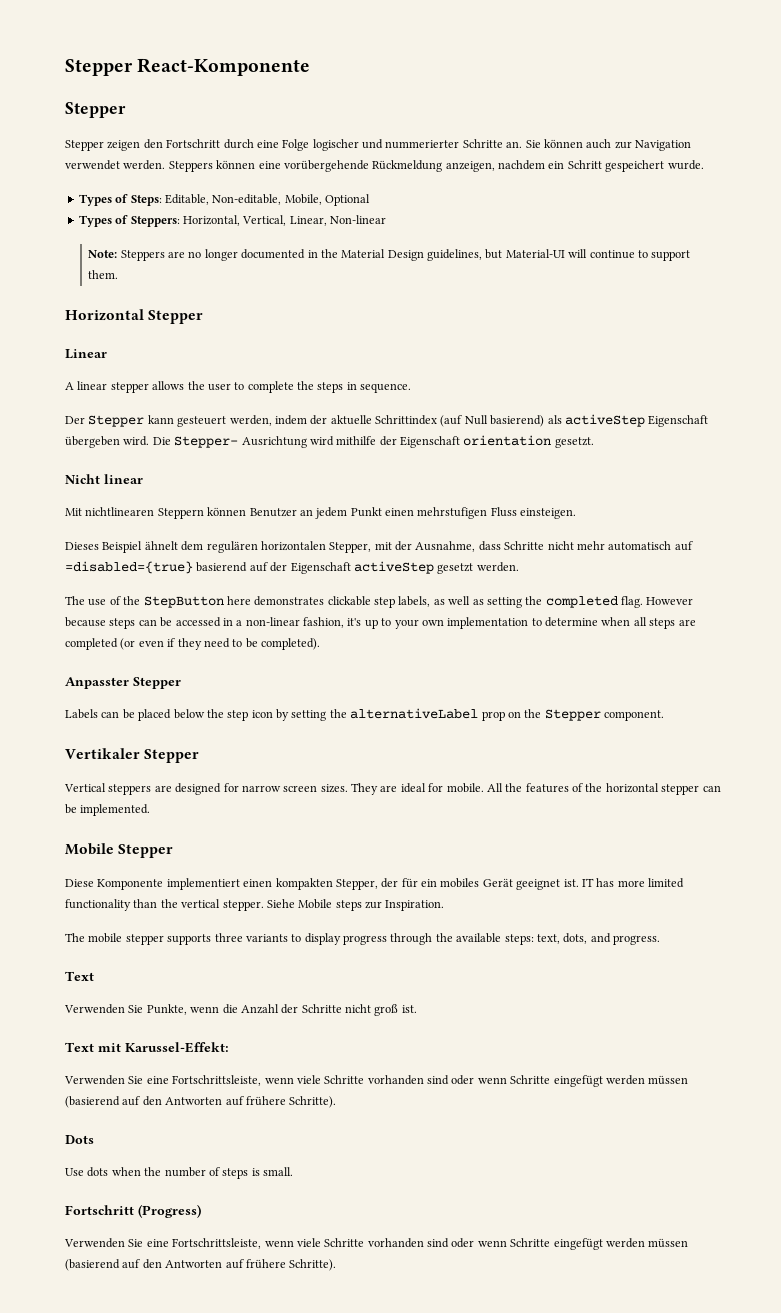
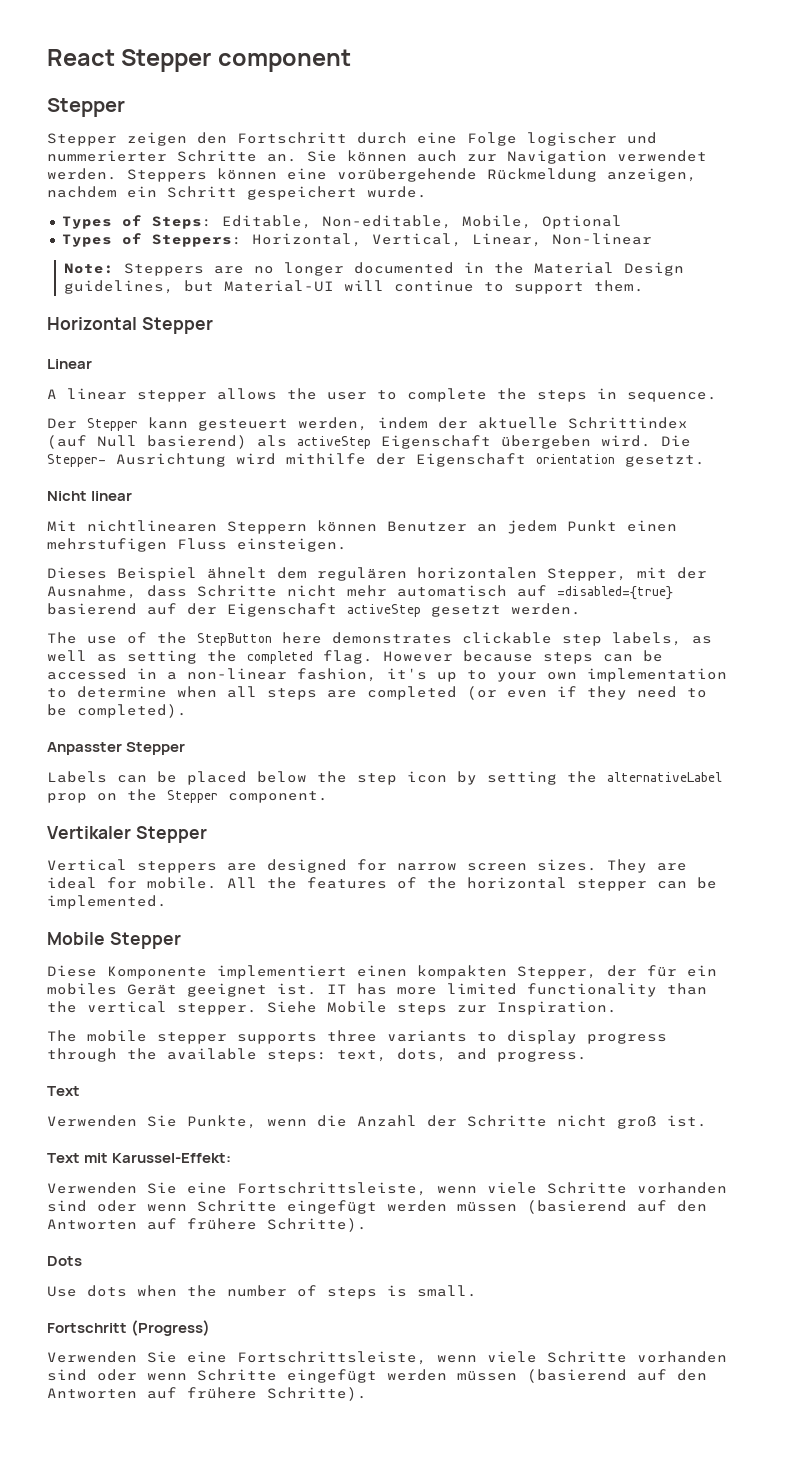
- Stepper React-Komponente
+ React Stepper component

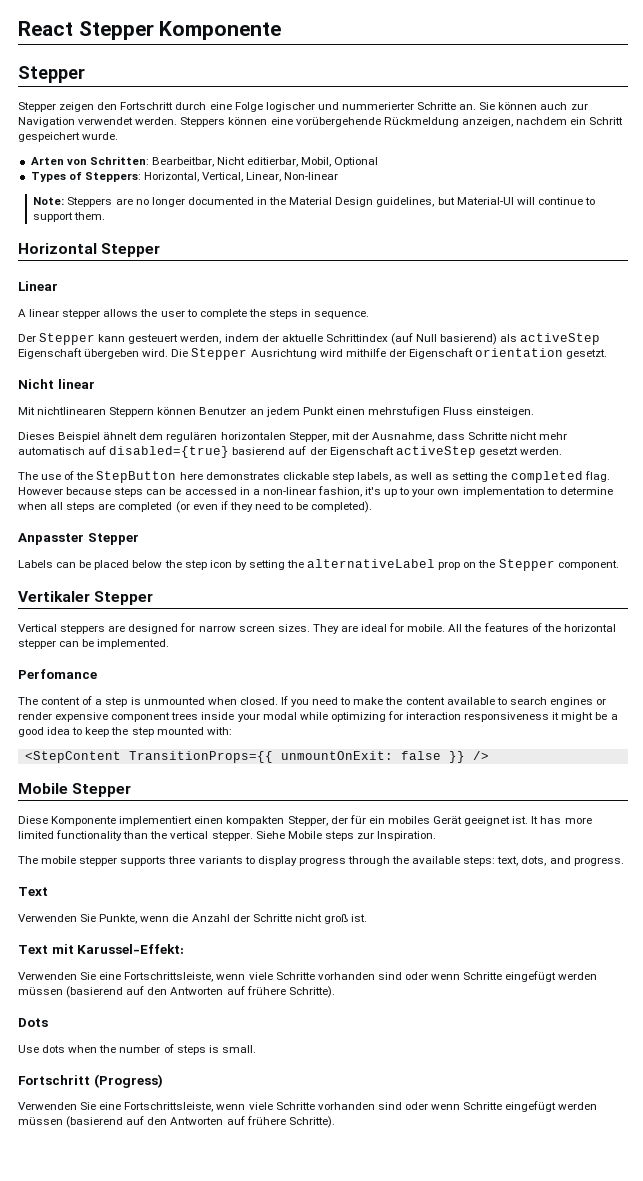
- React Stepper component
+ React Stepper Komponente
- Types of Steps: Editable, Non-editable, Mobile, Optional
+ Arten von Schritten: Bearbeitbar, Nicht editierbar, Mobil, Optional
- Die Stepper- Ausrichtung wird mithilfe der Eigenschaft orientation gesetzt.
+ Die Stepper Ausrichtung wird mithilfe der Eigenschaft orientation gesetzt.
- Dieses Beispiel ähnelt dem regulären horizontalen Stepper, mit der Ausnahme, dass Schritte nicht mehr automatisch auf =disabled={true} basierend auf der Eigenschaft activeStep gesetzt werden.
+ Dieses Beispiel ähnelt dem regulären horizontalen Stepper, mit der Ausnahme, dass Schritte nicht mehr automatisch auf disabled={true} basierend auf der Eigenschaft activeStep gesetzt werden.
+ Perfomance
+ The content of a step is unmounted when closed. If you need to make the content available to search engines or render expensive component trees inside your modal while optimizing for interaction responsiveness it might be a good idea to keep the step mounted with:
+ <StepContent TransitionProps={{ unmountOnExit: false }} />
- IT has more limited functionality than the vertical stepper.
+ It has more limited functionality than the vertical stepper.

